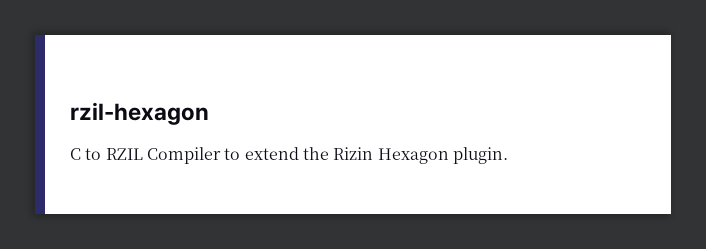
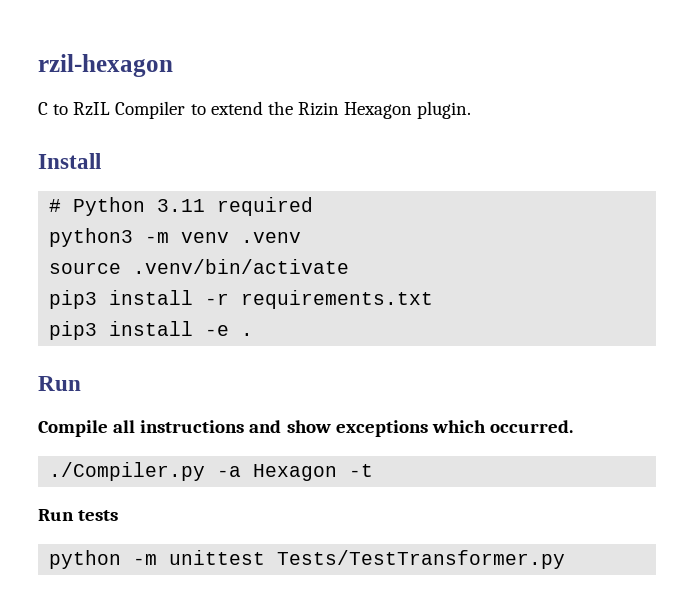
- C to RZIL Compiler to extend the Rizin Hexagon plugin.
+ C to RzIL Compiler to extend the Rizin Hexagon plugin.
+ Install
+ # Python 3.11 required
+ python3 -m venv .venv
+ source .venv/bin/activate
+ pip3 install -r requirements.txt
+ pip3 install -e .
+ Run
+ Compile all instructions and show exceptions which occurred.
+ ./Compiler.py -a Hexagon -t
+ Run tests
+ python -m unittest Tests/TestTransformer.py

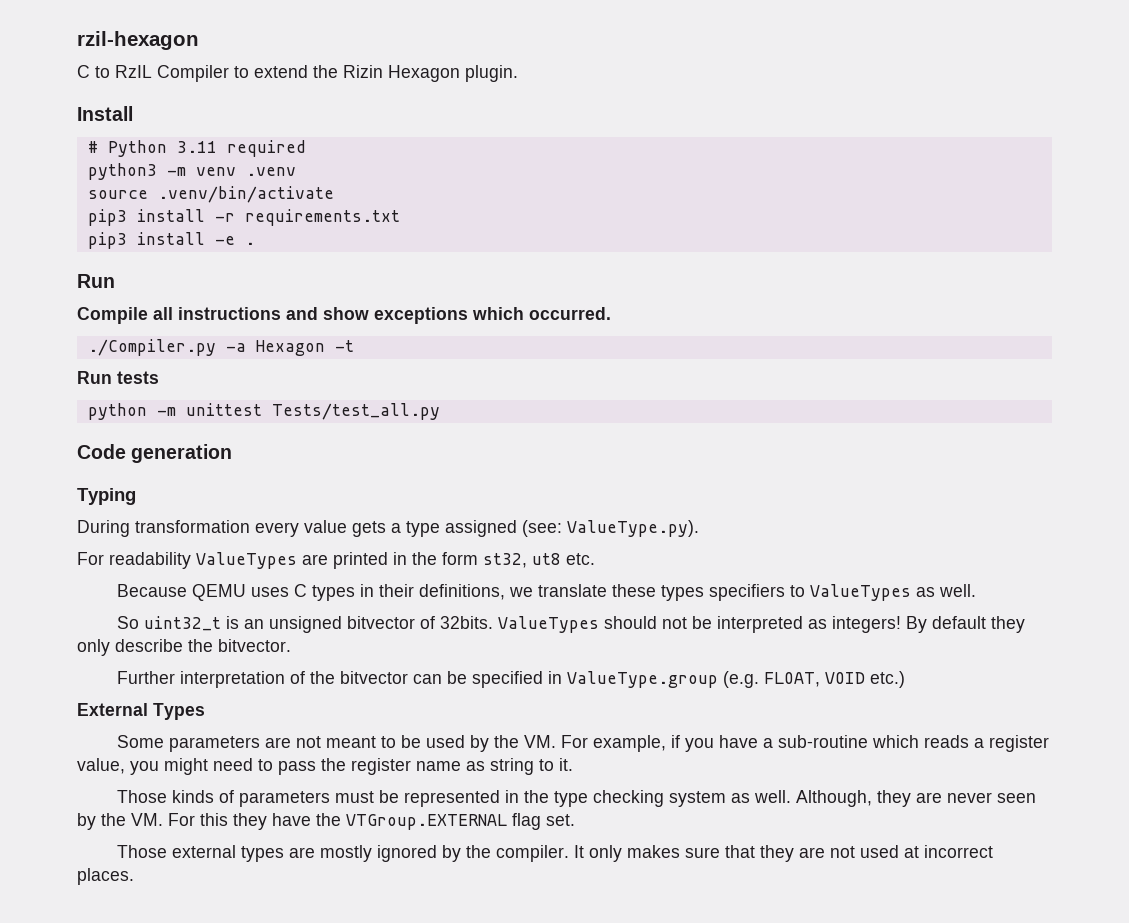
- python -m unittest Tests/TestTransformer.py
+ python -m unittest Tests/test_all.py
+ Code generation
+ Typing
+ During transformation every value gets a type assigned (see: ValueType.py).
+ For readability ValueTypes are printed in the form st32, ut8 etc.
+ Because QEMU uses C types in their definitions, we translate these types specifiers to ValueTypes as well.
+ So uint32_t is an unsigned bitvector of 32bits. ValueTypes should not be interpreted as integers! By default they only describe the bitvector.
+ Further interpretation of the bitvector can be specified in ValueType.group (e.g. FLOAT, VOID etc.)
+ External Types
+ Some parameters are not meant to be used by the VM. For example, if you have a sub-routine which reads a register value, you might need to pass the register name as string to it.
+ Those kinds of parameters must be represented in the type checking system as well. Although, they are never seen by the VM. For this they have the VTGroup.EXTERNAL flag set.
+ Those external types are mostly ignored by the compiler. It only makes sure that they are not used at incorrect places.

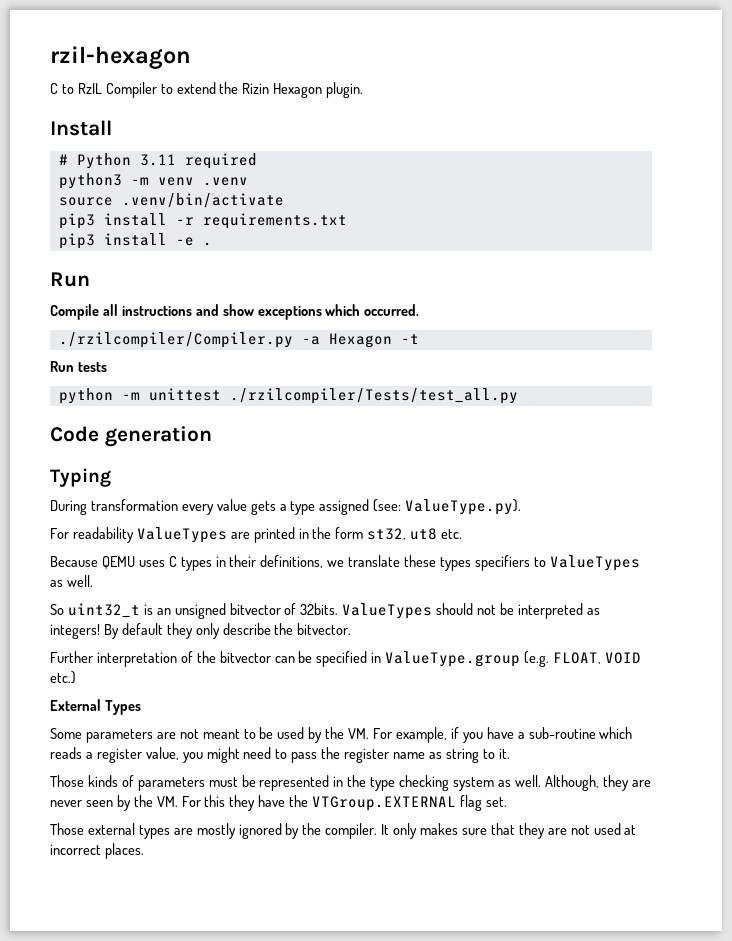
- ./Compiler.py -a Hexagon -t
+ ./rzilcompiler/Compiler.py -a Hexagon -t
- python -m unittest Tests/test_all.py
+ python -m unittest ./rzilcompiler/Tests/test_all.py

